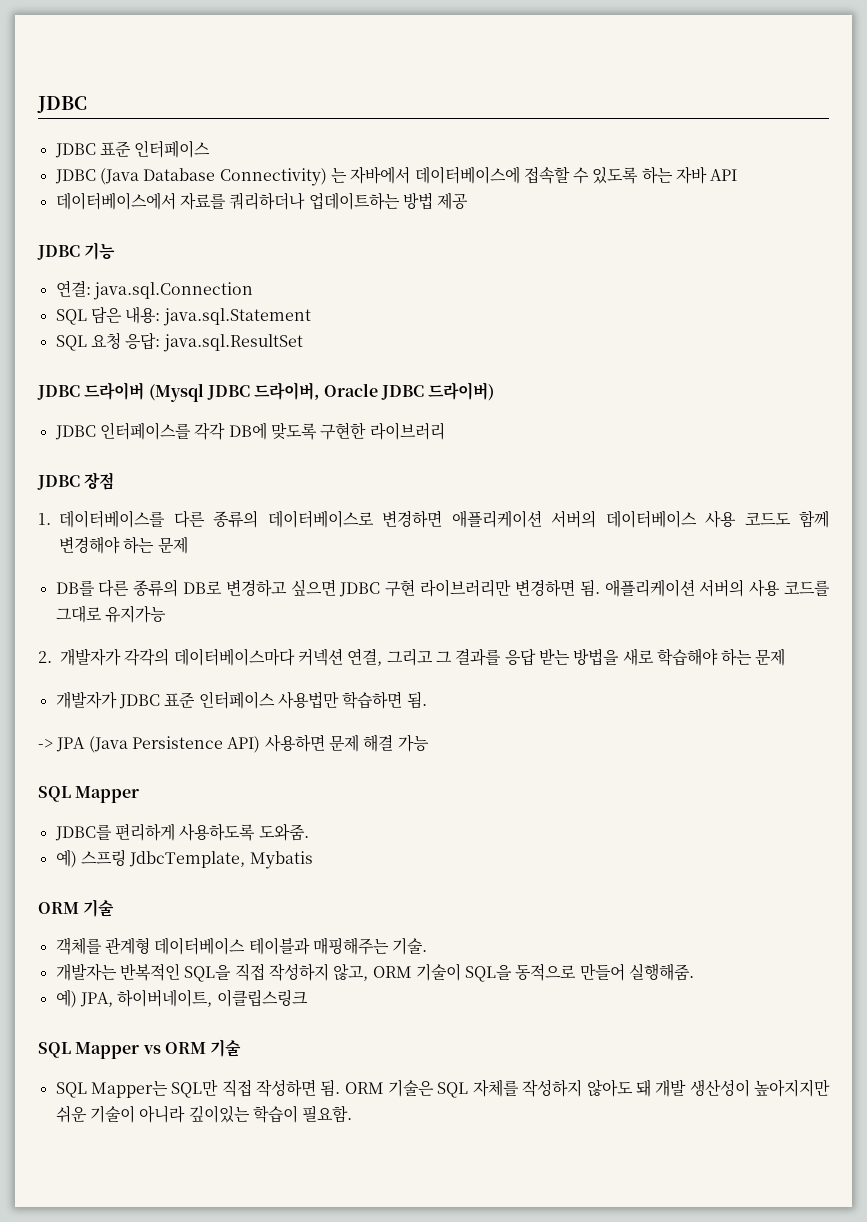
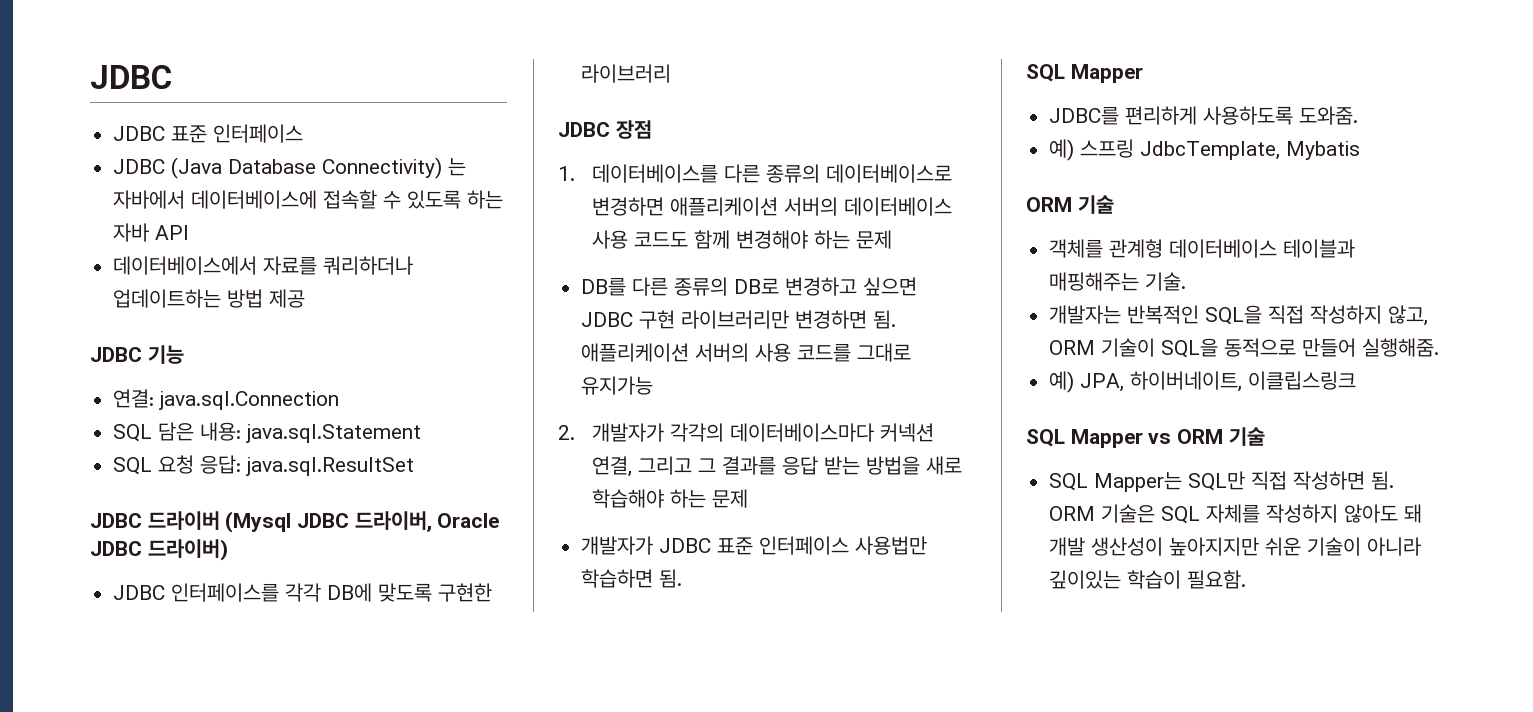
- -> JPA (Java Persistence API) 사용하면 문제 해결 가능

